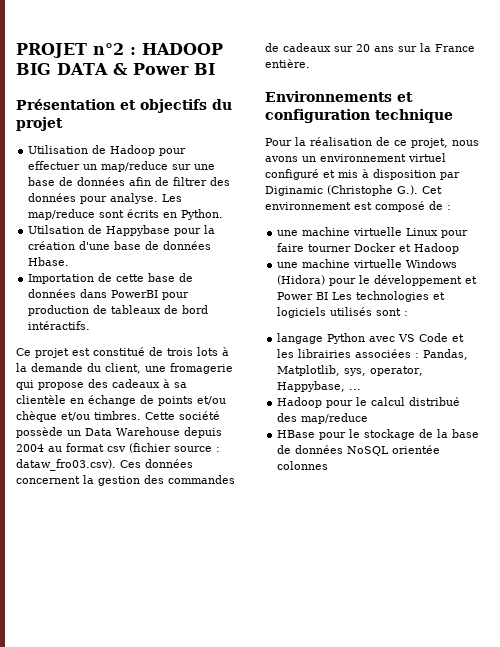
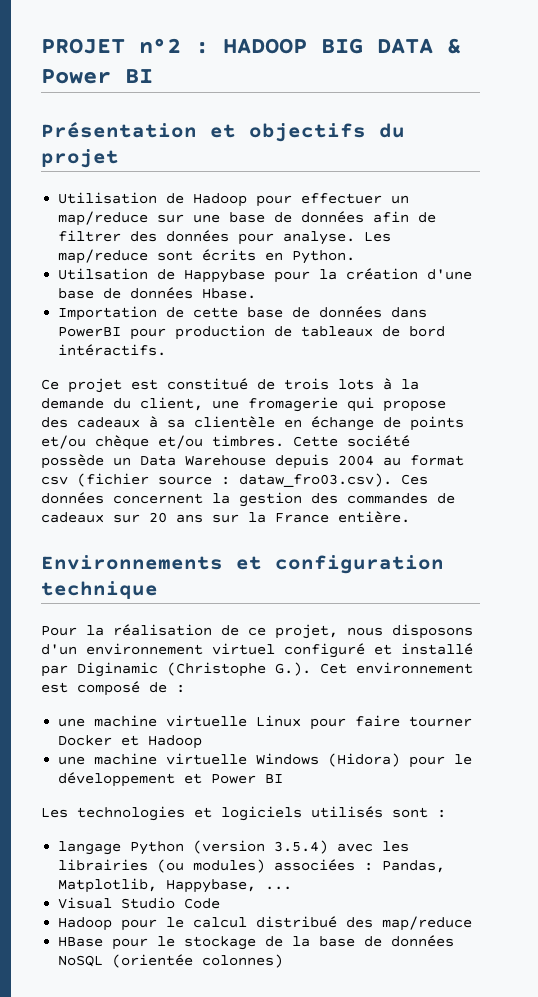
- Pour la réalisation de ce projet, nous avons un environnement virtuel configuré et mis à disposition par Diginamic (Christophe G.). Cet environnement est composé de :
+ Pour la réalisation de ce projet, nous disposons d'un environnement virtuel configuré et installé par Diginamic (Christophe G.). Cet environnement est composé de :
- une machine virtuelle Windows (Hidora) pour le développement et Power BI Les technologies et logiciels utilisés sont :
+ une machine virtuelle Windows (Hidora) pour le développement et Power BI
+ Les technologies et logiciels utilisés sont :
- langage Python avec VS Code et les librairies associées : Pandas, Matplotlib, sys, operator, Happybase, ...
+ langage Python (version 3.5.4) avec les librairies (ou modules) associées : Pandas, Matplotlib, Happybase, ...
+ Visual Studio Code
- HBase pour le stockage de la base de données NoSQL orientée colonnes
+ HBase pour le stockage de la base de données NoSQL (orientée colonnes)

